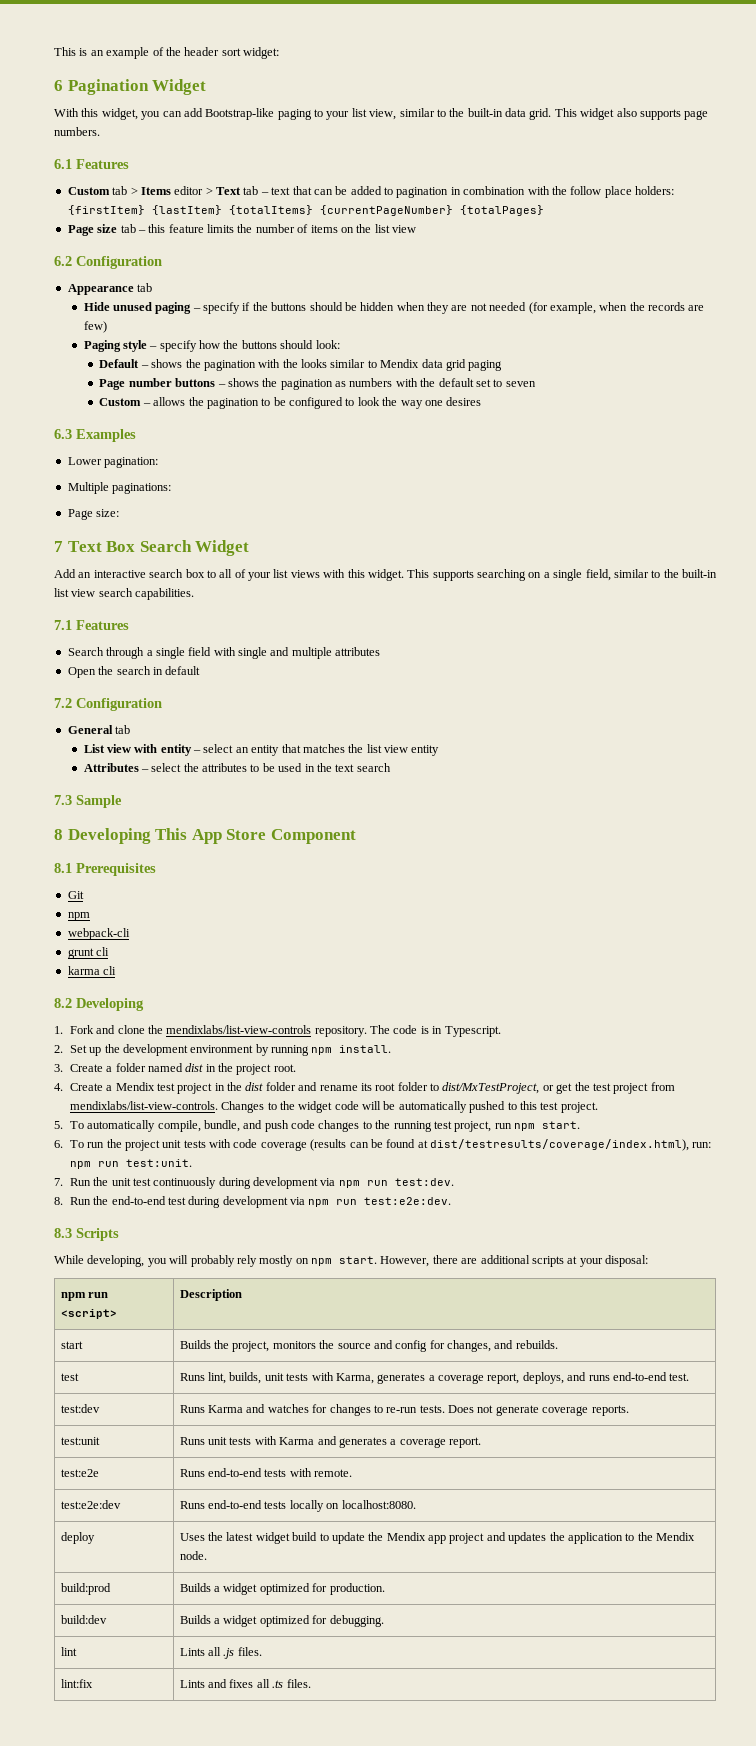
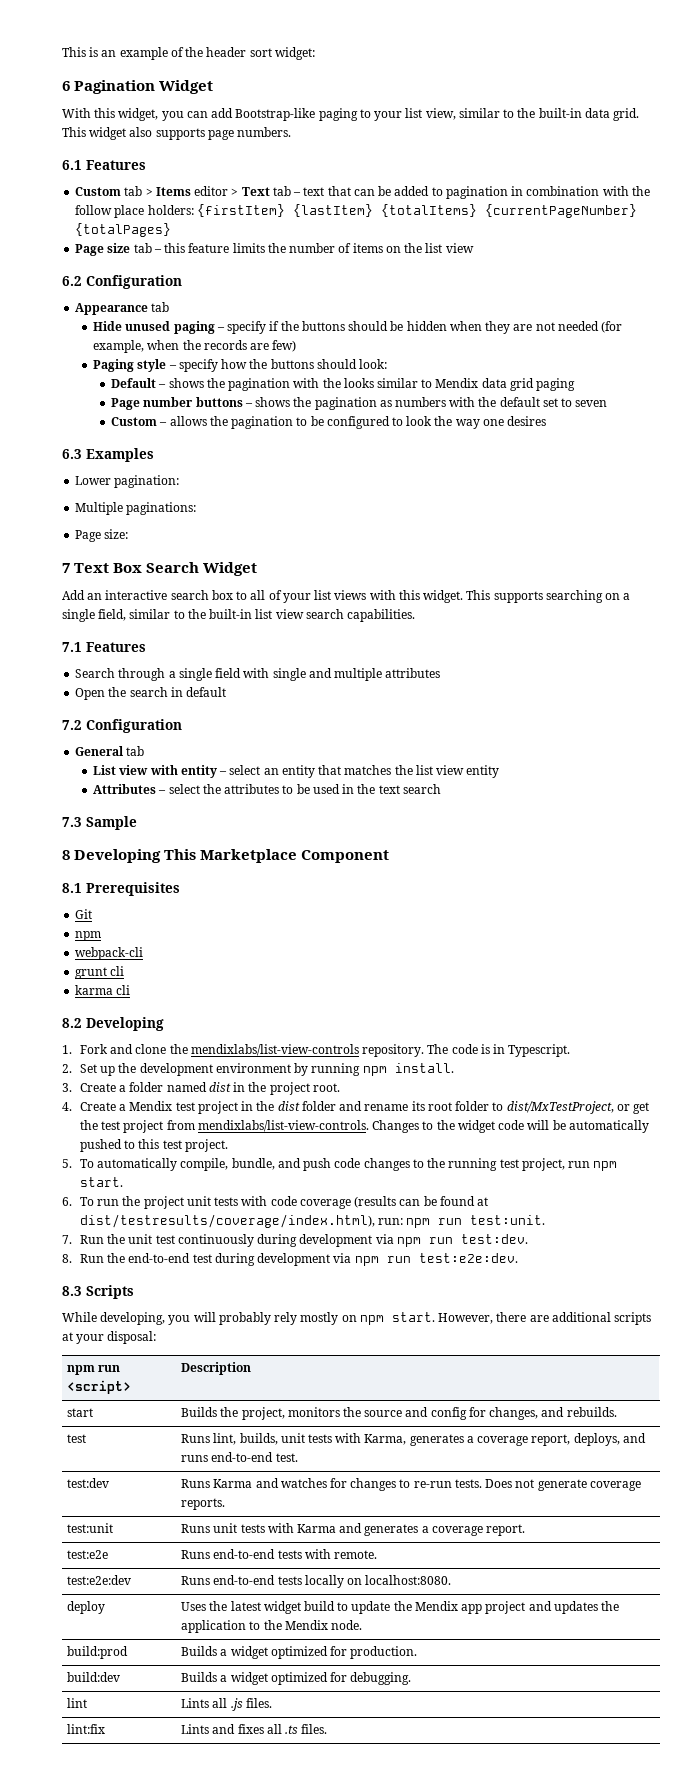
- 8 Developing This App Store Component
+ 8 Developing This Marketplace Component

